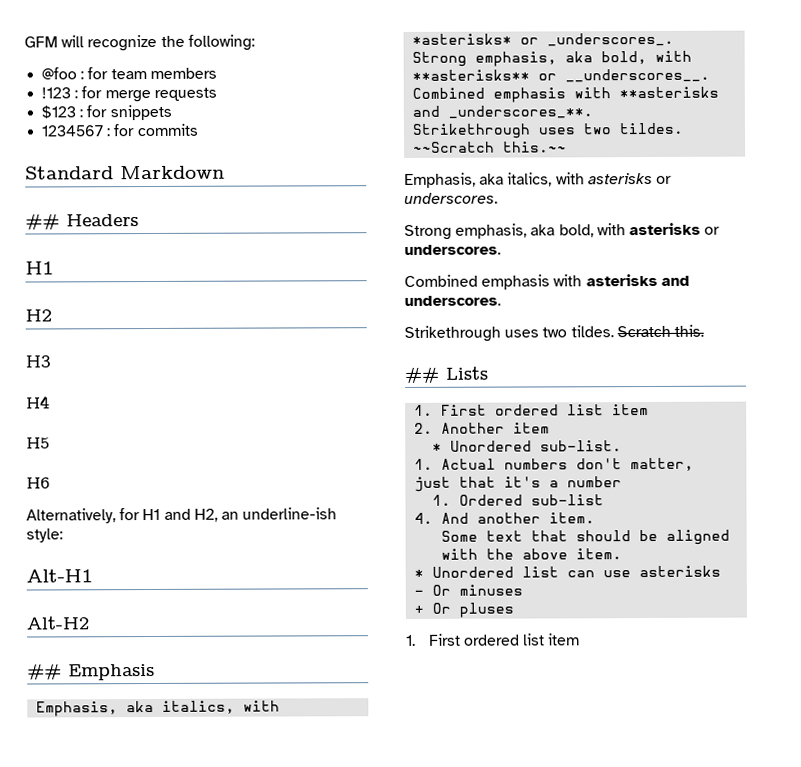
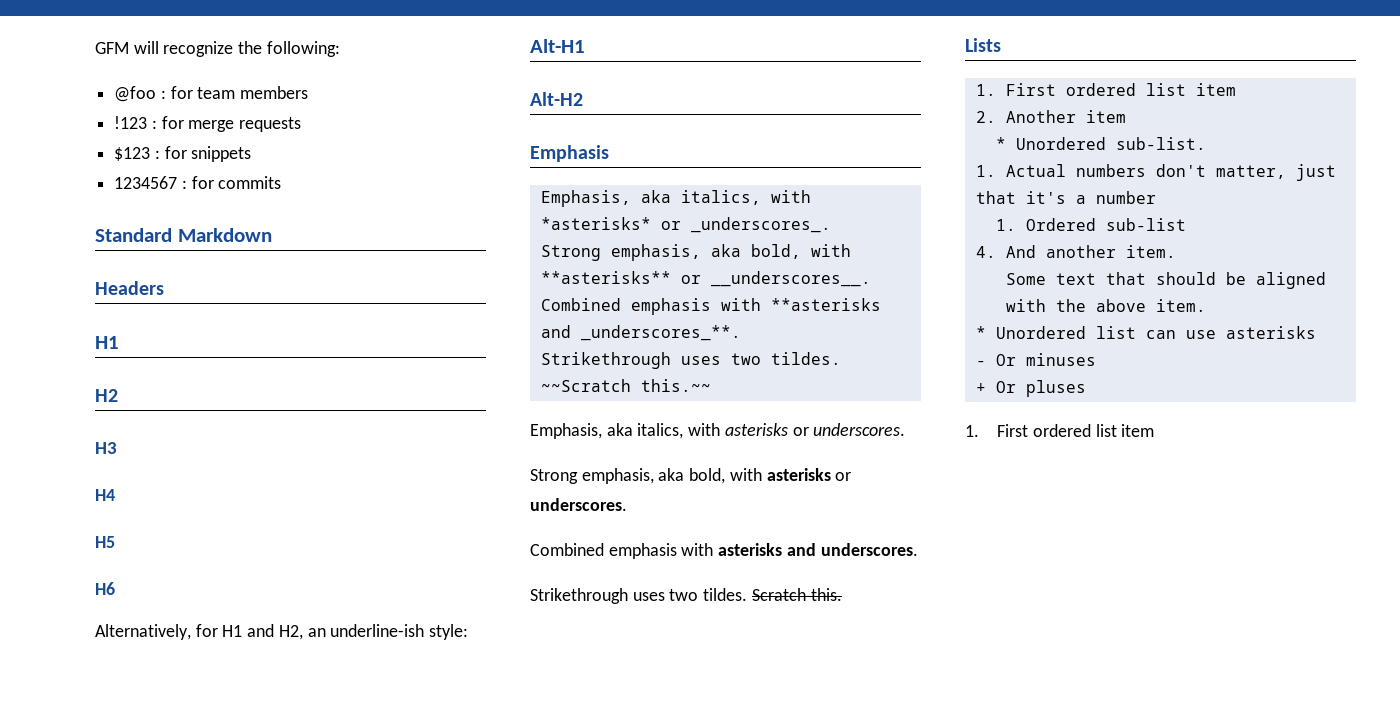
- ## Headers
+ Headers
- ## Emphasis
+ Emphasis
- ## Lists
+ Lists

